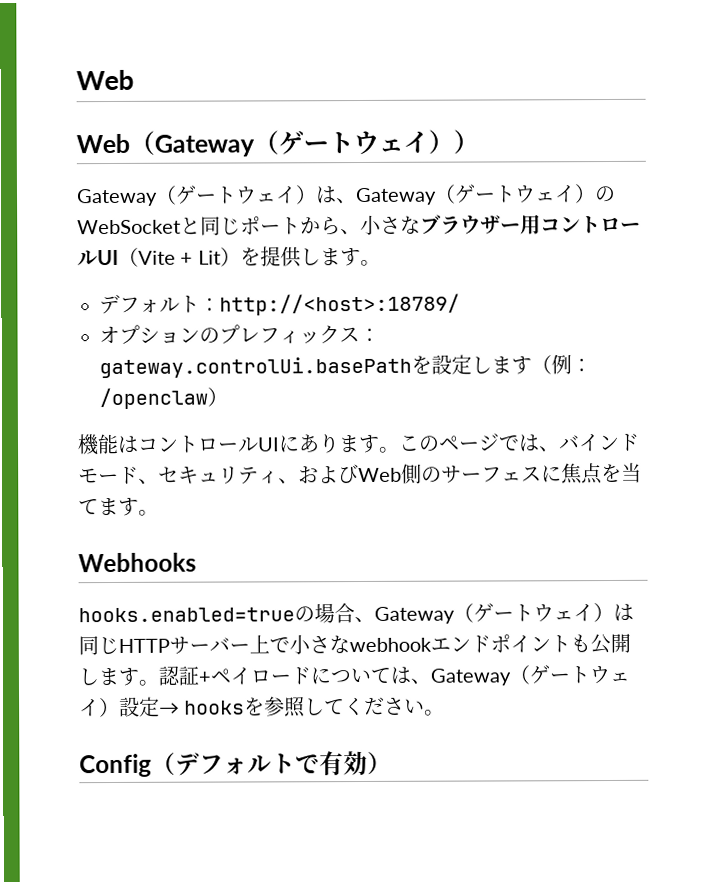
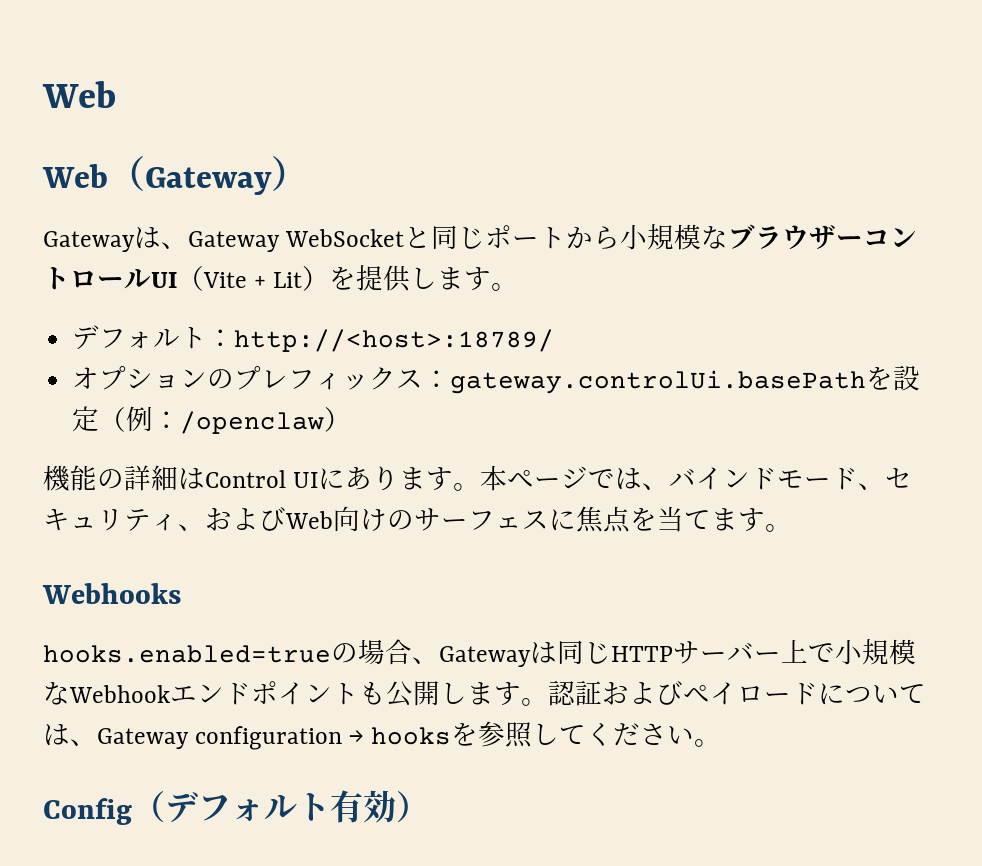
- Web（Gateway（ゲートウェイ））
- Gateway（ゲートウェイ）は、Gateway（ゲートウェイ）のWebSocketと同じポートから、小さなブラウザー用コントロールUI（Vite + Lit）を提供します。
+ Web（Gateway）
+ Gatewayは、Gateway WebSocketと同じポートから小規模なブラウザーコントロールUI（Vite + Lit）を提供します。
- オプションのプレフィックス：gateway.controlUi.basePathを設定します（例：/openclaw）
+ オプションのプレフィックス：gateway.controlUi.basePathを設定（例：/openclaw）
- 機能はコントロールUIにあります。
+ 機能の詳細はControl UIにあります。
- このページでは、バインドモード、セキュリティ、およびWeb側のサーフェスに焦点を当てます。
+ 本ページでは、バインドモード、セキュリティ、およびWeb向けのサーフェスに焦点を当てます。
- hooks.enabled=trueの場合、Gateway（ゲートウェイ）は同じHTTPサーバー上で小さなwebhookエンドポイントも公開します。
+ hooks.enabled=trueの場合、Gatewayは同じHTTPサーバー上で小規模なWebhookエンドポイントも公開します。
- 認証+ペイロードについては、Gateway（ゲートウェイ）設定→ hooksを参照してください。
+ 認証およびペイロードについては、Gateway configuration → hooksを参照してください。
- Config（デフォルトで有効）
+ Config（デフォルト有効）

